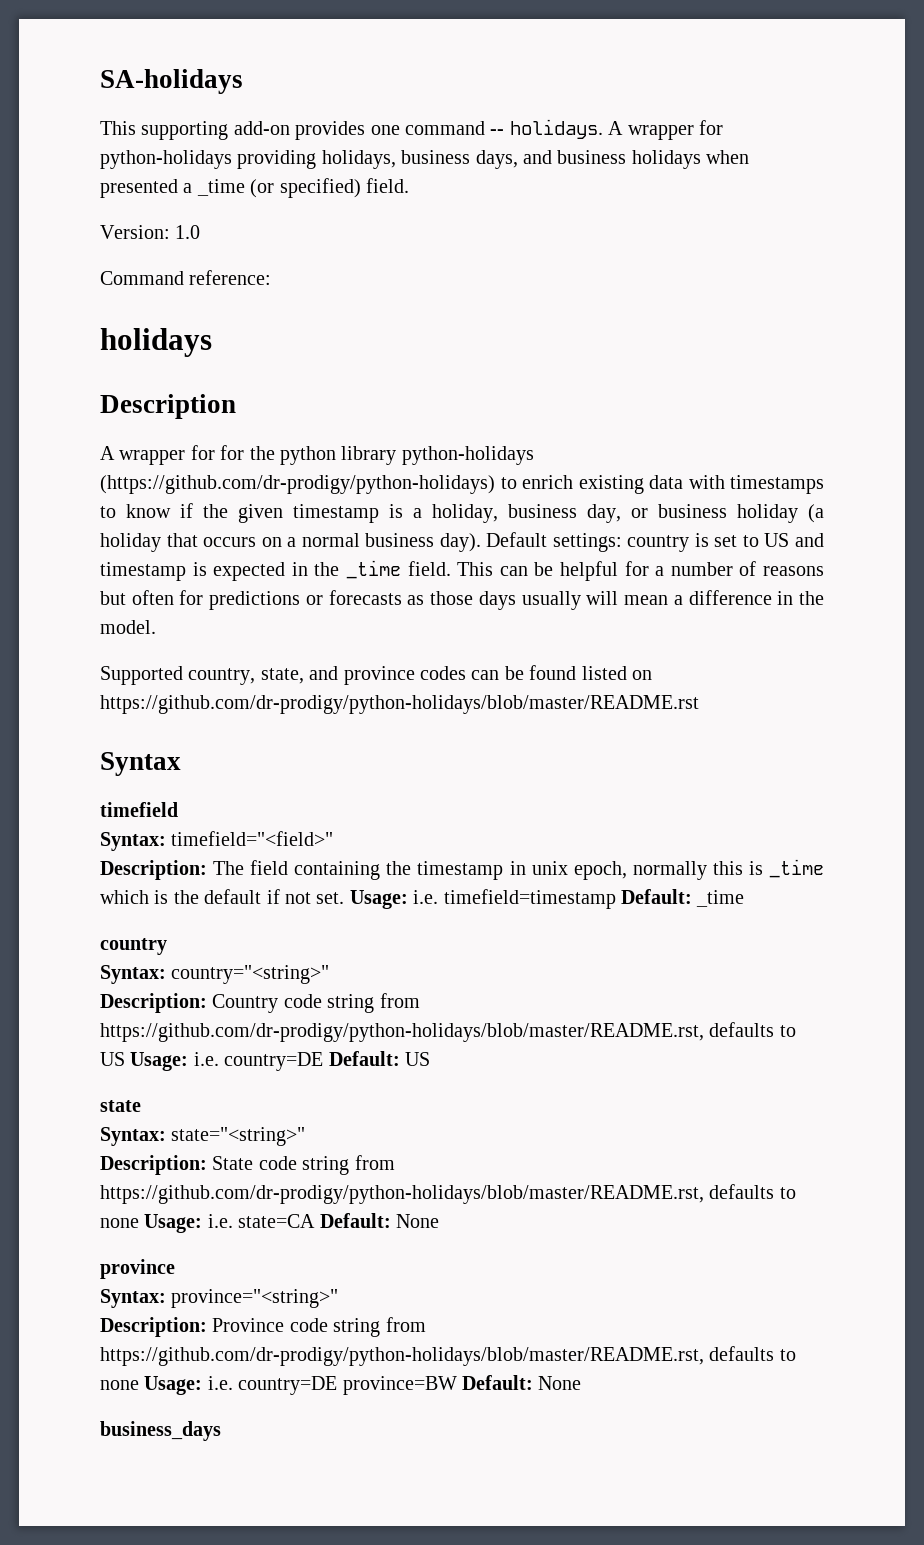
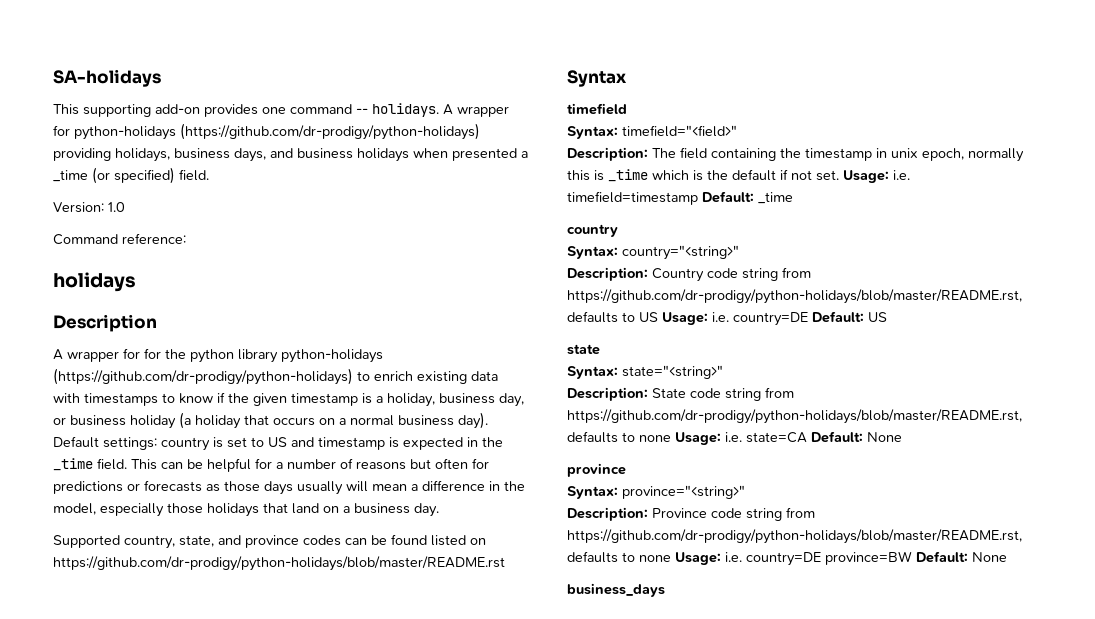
- A wrapper for python-holidays providing holidays, business days, and business holidays when presented a _time (or specified) field.
+ A wrapper for python-holidays (https://github.com/dr-prodigy/python-holidays) providing holidays, business days, and business holidays when presented a _time (or specified) field.
- This can be helpful for a number of reasons but often for predictions or forecasts as those days usually will mean a difference in the model.
+ This can be helpful for a number of reasons but often for predictions or forecasts as those days usually will mean a difference in the model, especially those holidays that land on a business day.

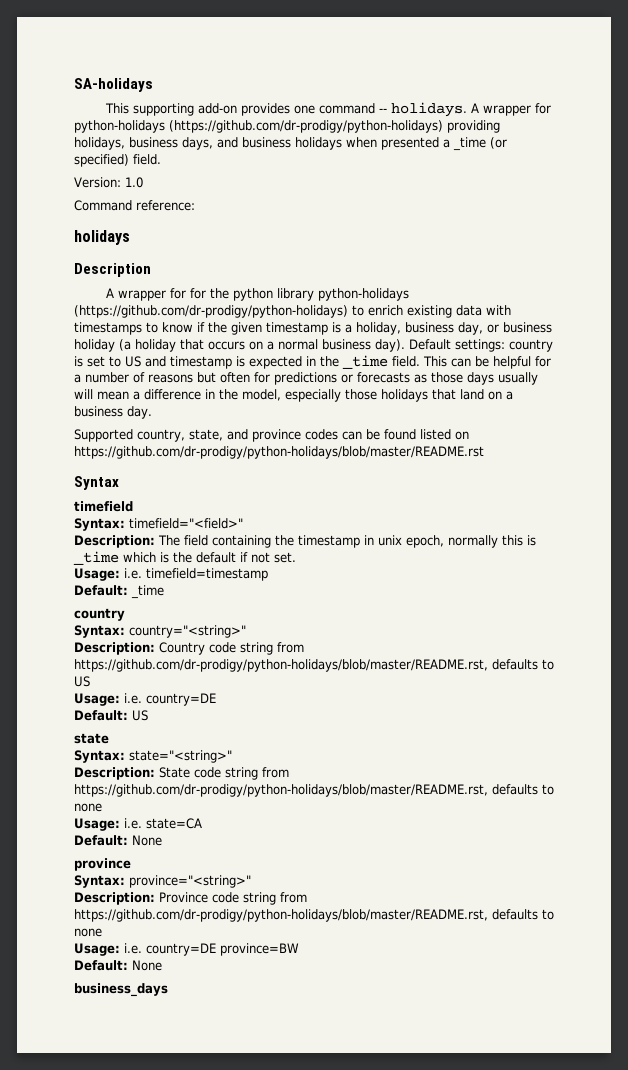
- Description: The field containing the timestamp in unix epoch, normally this is _time which is the default if not set. Usage: i.e. timefield=timestamp Default: _time
+ Description: The field containing the timestamp in unix epoch, normally this is _time which is the default if not set.
+ Usage: i.e. timefield=timestamp
+ Default: _time
- Description: Country code string from https://github.com/dr-prodigy/python-holidays/blob/master/README.rst, defaults to US Usage: i.e. country=DE Default: US
+ Description: Country code string from https://github.com/dr-prodigy/python-holidays/blob/master/README.rst, defaults to US
+ Usage: i.e. country=DE
+ Default: US
- Description: State code string from https://github.com/dr-prodigy/python-holidays/blob/master/README.rst, defaults to none Usage: i.e. state=CA Default: None
+ Description: State code string from https://github.com/dr-prodigy/python-holidays/blob/master/README.rst, defaults to none
+ Usage: i.e. state=CA
+ Default: None
- Description: Province code string from https://github.com/dr-prodigy/python-holidays/blob/master/README.rst, defaults to none Usage: i.e. country=DE province=BW Default: None
+ Description: Province code string from https://github.com/dr-prodigy/python-holidays/blob/master/README.rst, defaults to none
+ Usage: i.e. country=DE province=BW
+ Default: None

